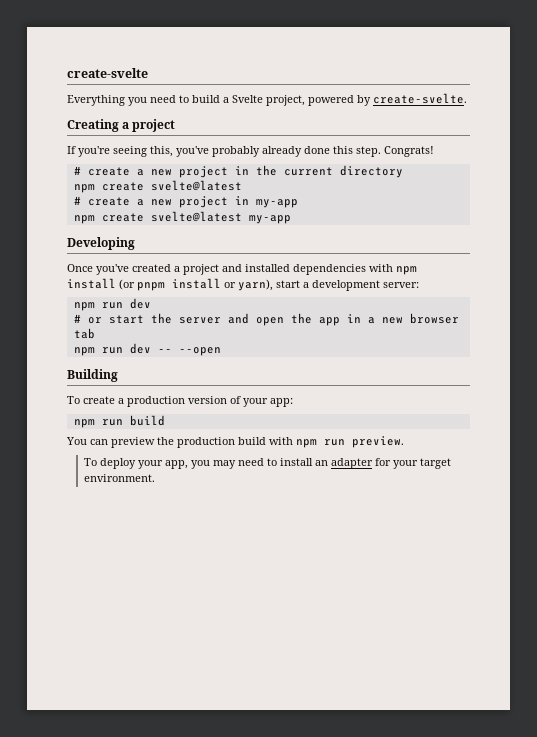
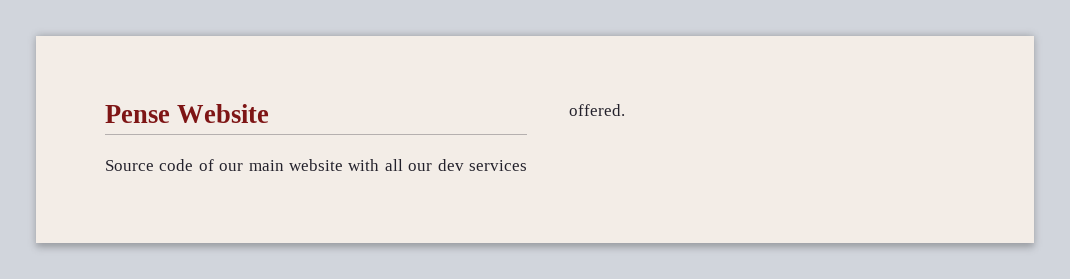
- create-svelte
- Everything you need to build a Svelte project, powered by create-svelte.
- Creating a project
- If you're seeing this, you've probably already done this step. Congrats!
- # create a new project in the current directory
- npm create svelte@latest
- # create a new project in my-app
- npm create svelte@latest my-app
- Developing
- Once you've created a project and installed dependencies with npm install (or pnpm install or yarn), start a development server:
- npm run dev
- # or start the server and open the app in a new browser tab
- npm run dev -- --open
- Building
- To create a production version of your app:
- npm run build
- You can preview the production build with npm run preview.
- To deploy your app, you may need to install an adapter for your target environment.
+ Pense Website
+ Source code of our main website with all our dev services offered.

